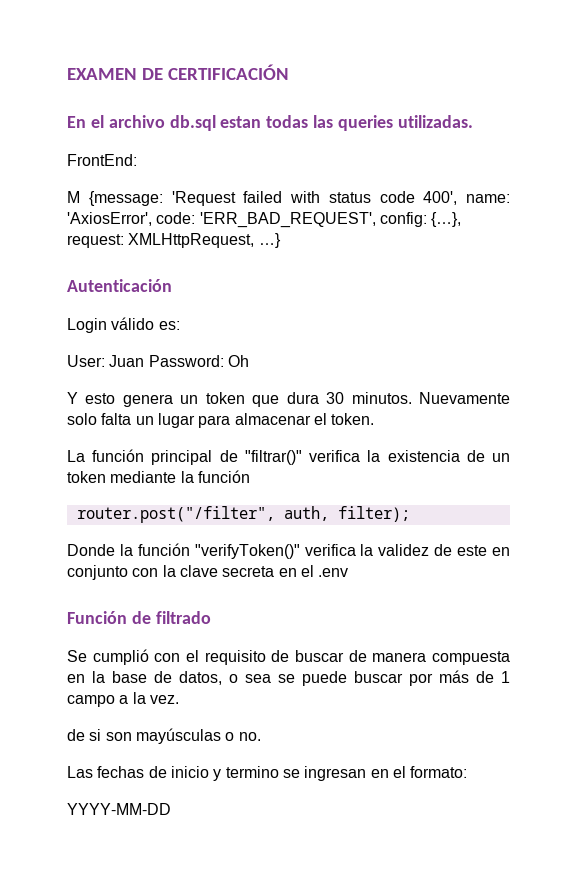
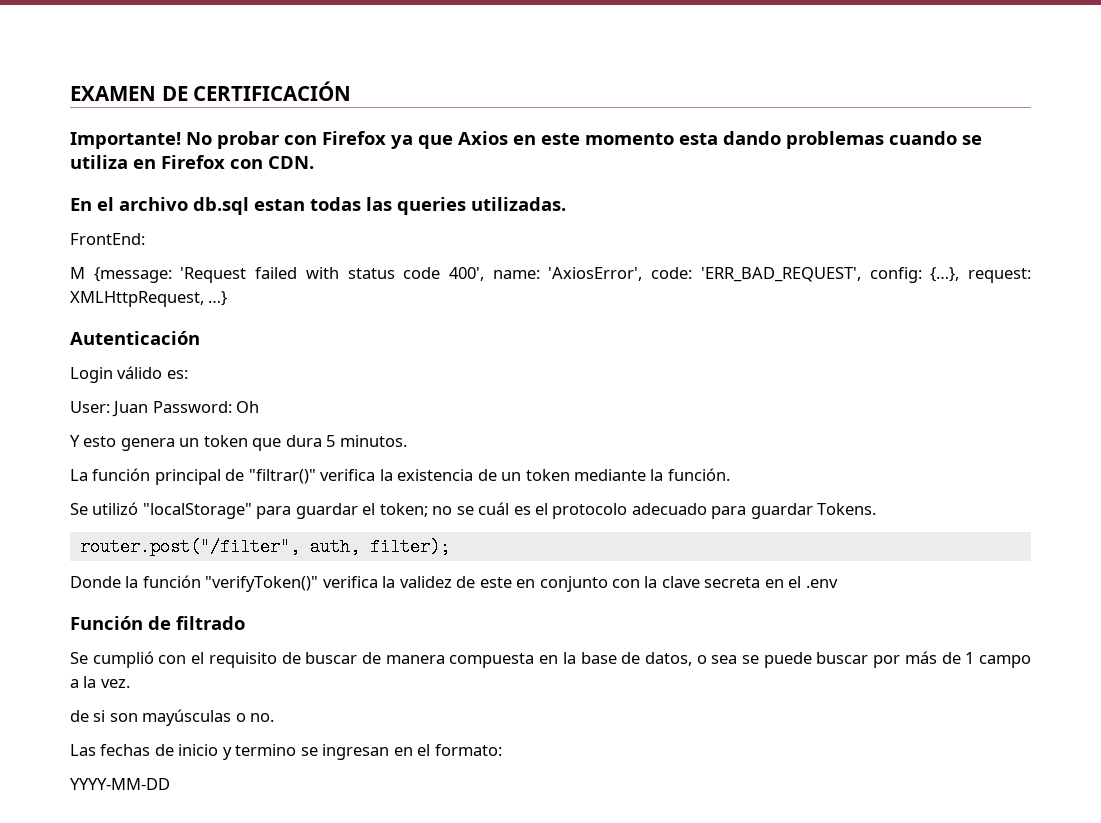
+ Importante! No probar con Firefox ya que Axios en este momento esta dando problemas cuando se utiliza en Firefox con CDN.
- Y esto genera un token que dura 30 minutos. Nuevamente solo falta un lugar para almacenar el token.
+ Y esto genera un token que dura 5 minutos.
- La función principal de "filtrar()" verifica la existencia de un token mediante la función
+ La función principal de "filtrar()" verifica la existencia de un token mediante la función.
+ Se utilizó "localStorage" para guardar el token; no se cuál es el protocolo adecuado para guardar Tokens.

